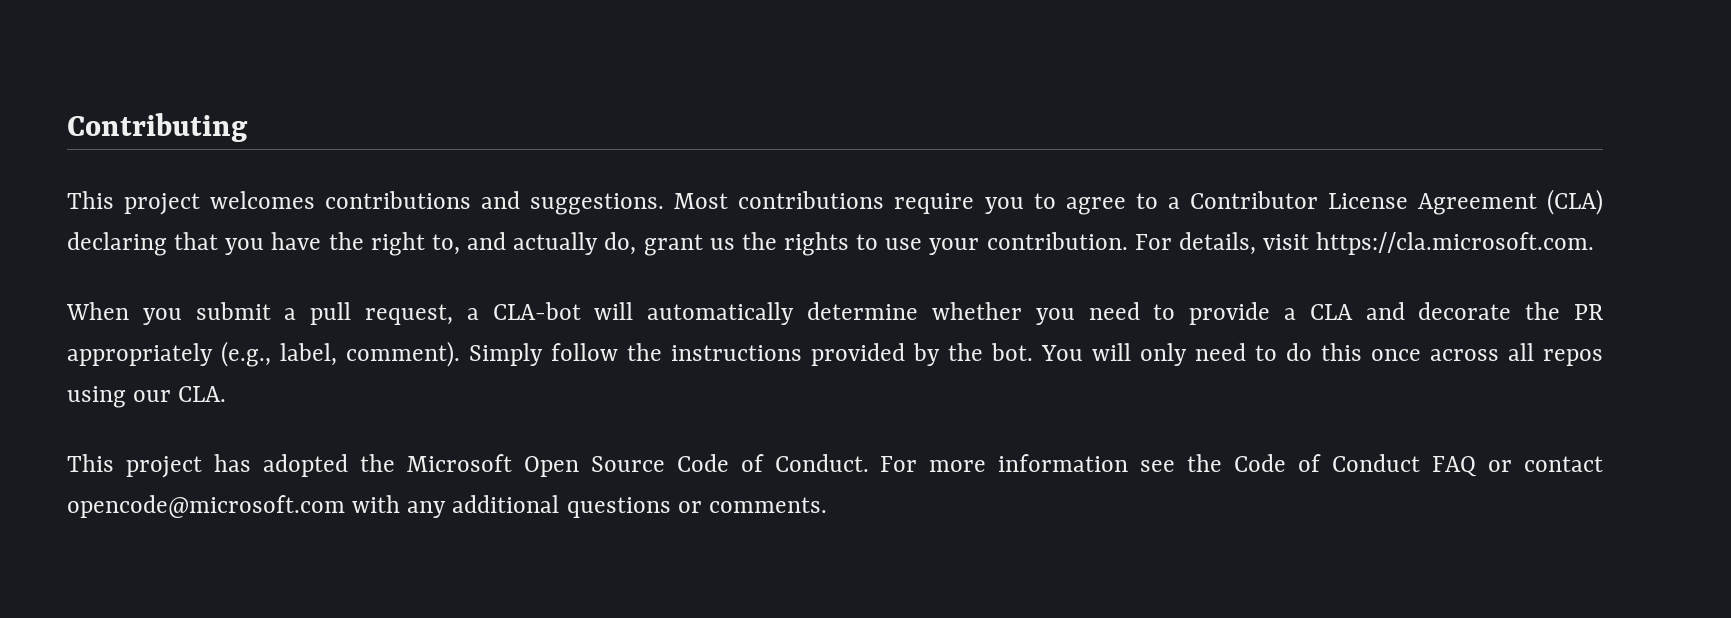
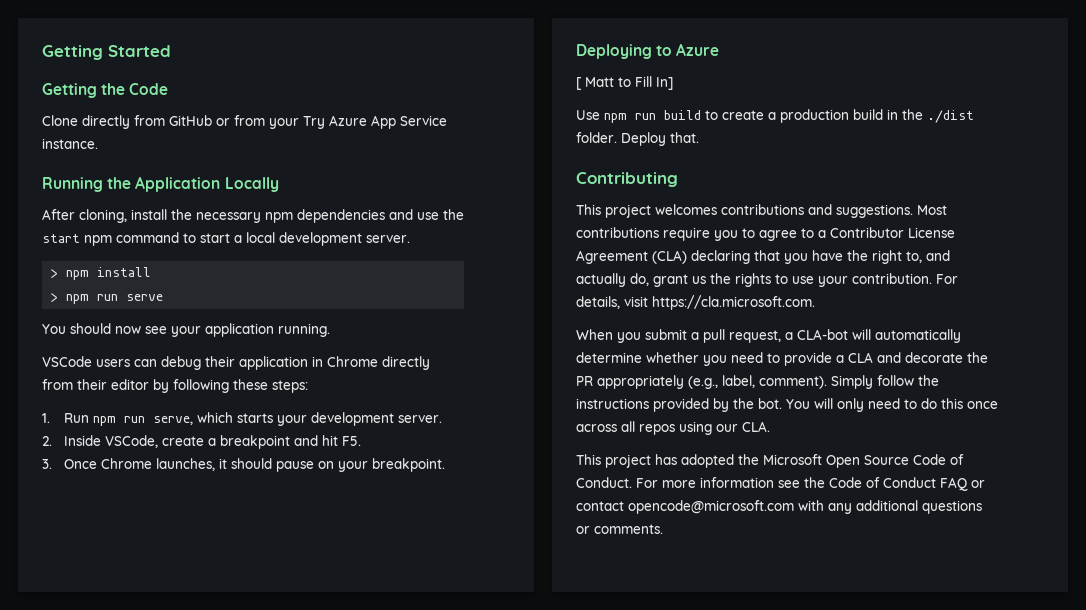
+ Getting Started
+ Getting the Code
+ Clone directly from GitHub or from your Try Azure App Service instance.
+ Running the Application Locally
+ After cloning, install the necessary npm dependencies and use the start npm command to start a local development server.
+ > npm install
+ > npm run serve
+ You should now see your application running.
+ VSCode users can debug their application in Chrome directly from their editor by following these steps:
+ 1. Run npm run serve, which starts your development server.
+ 2. Inside VSCode, create a breakpoint and hit F5.
+ 3. Once Chrome launches, it should pause on your breakpoint.
+ Deploying to Azure
+ [ Matt to Fill In]
+ Use npm run build to create a production build in the ./dist folder. Deploy that.

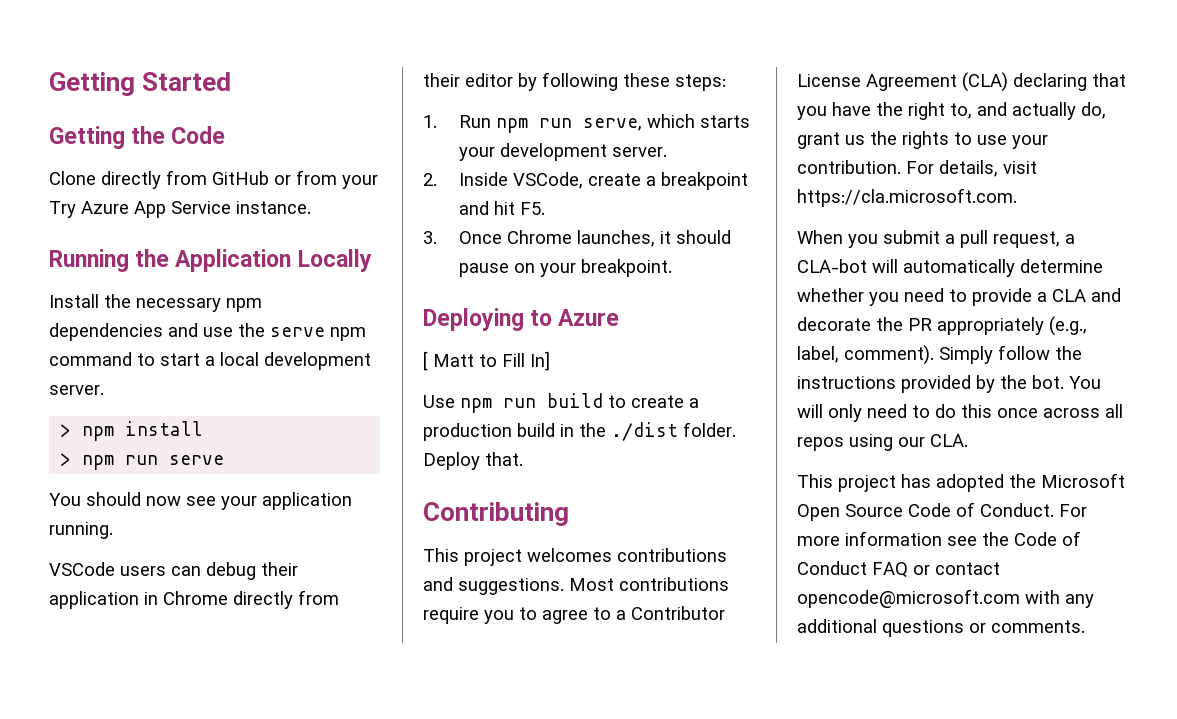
- After cloning, install the necessary npm dependencies and use the start npm command to start a local development server.
+ Install the necessary npm dependencies and use the serve npm command to start a local development server.

